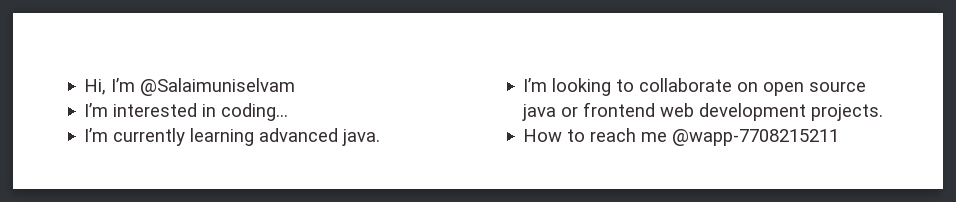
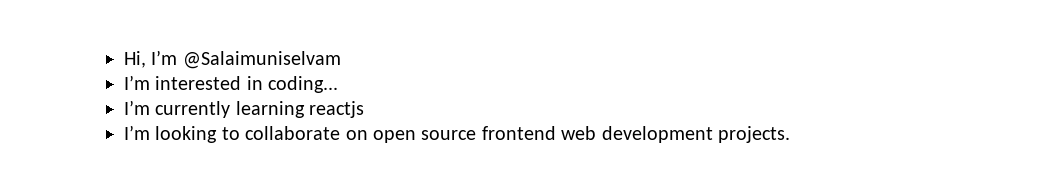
- I’m currently learning advanced java.
+ I’m currently learning reactjs
- I’m looking to collaborate on open source java or frontend web development projects.
+ I’m looking to collaborate on open source frontend web development projects.
- How to reach me @wapp-7708215211

